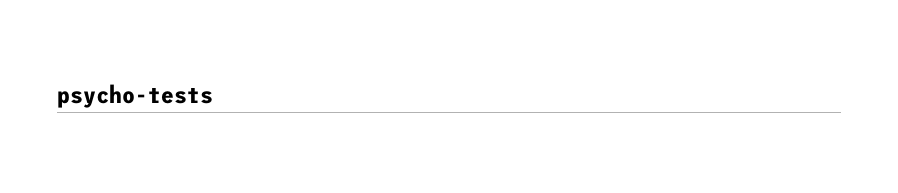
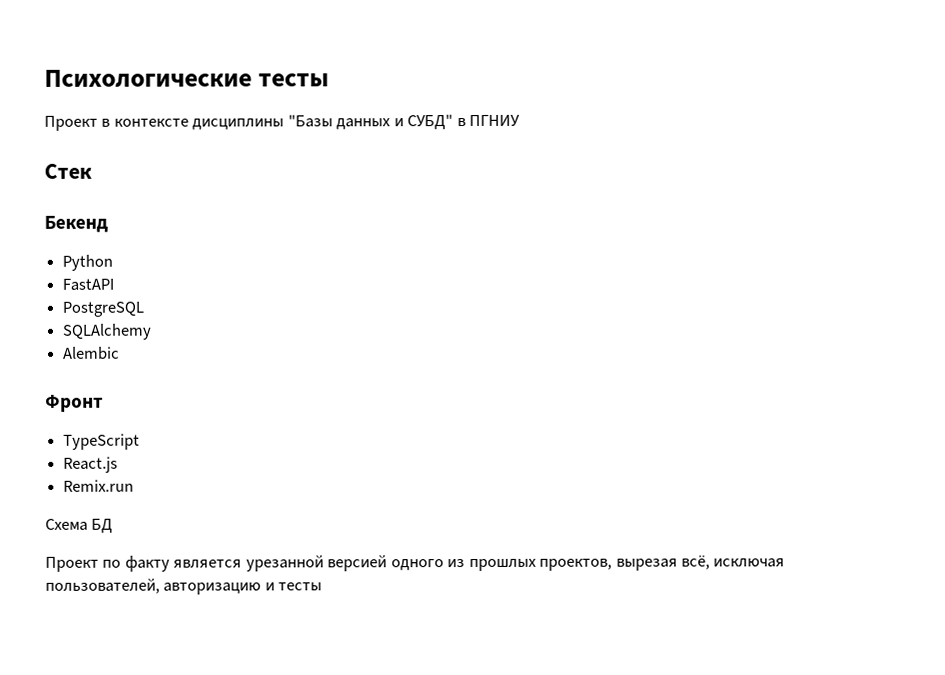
- psycho-tests
+ Психологические тесты
+ Проект в контексте дисциплины "Базы данных и СУБД" в ПГНИУ
+ Стек
+ Бекенд
+ Python
+ FastAPI
+ PostgreSQL
+ SQLAlchemy
+ Alembic
+ Фронт
+ TypeScript
+ React.js
+ Remix.run
+ Схема БД
+ Проект по факту является урезанной версией одного из прошлых проектов, вырезая всё, исключая пользователей, авторизацию и тесты

